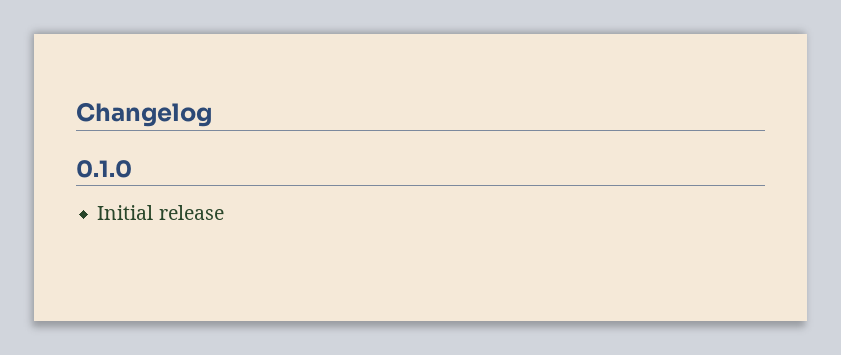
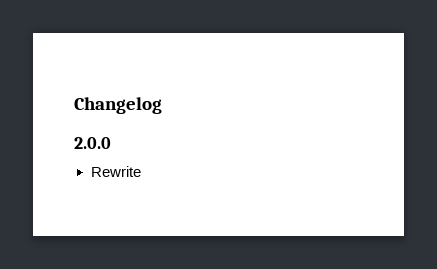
- 0.1.0
- Initial release
+ 2.0.0
+ Rewrite

